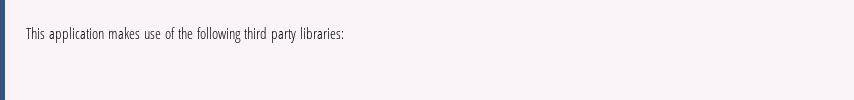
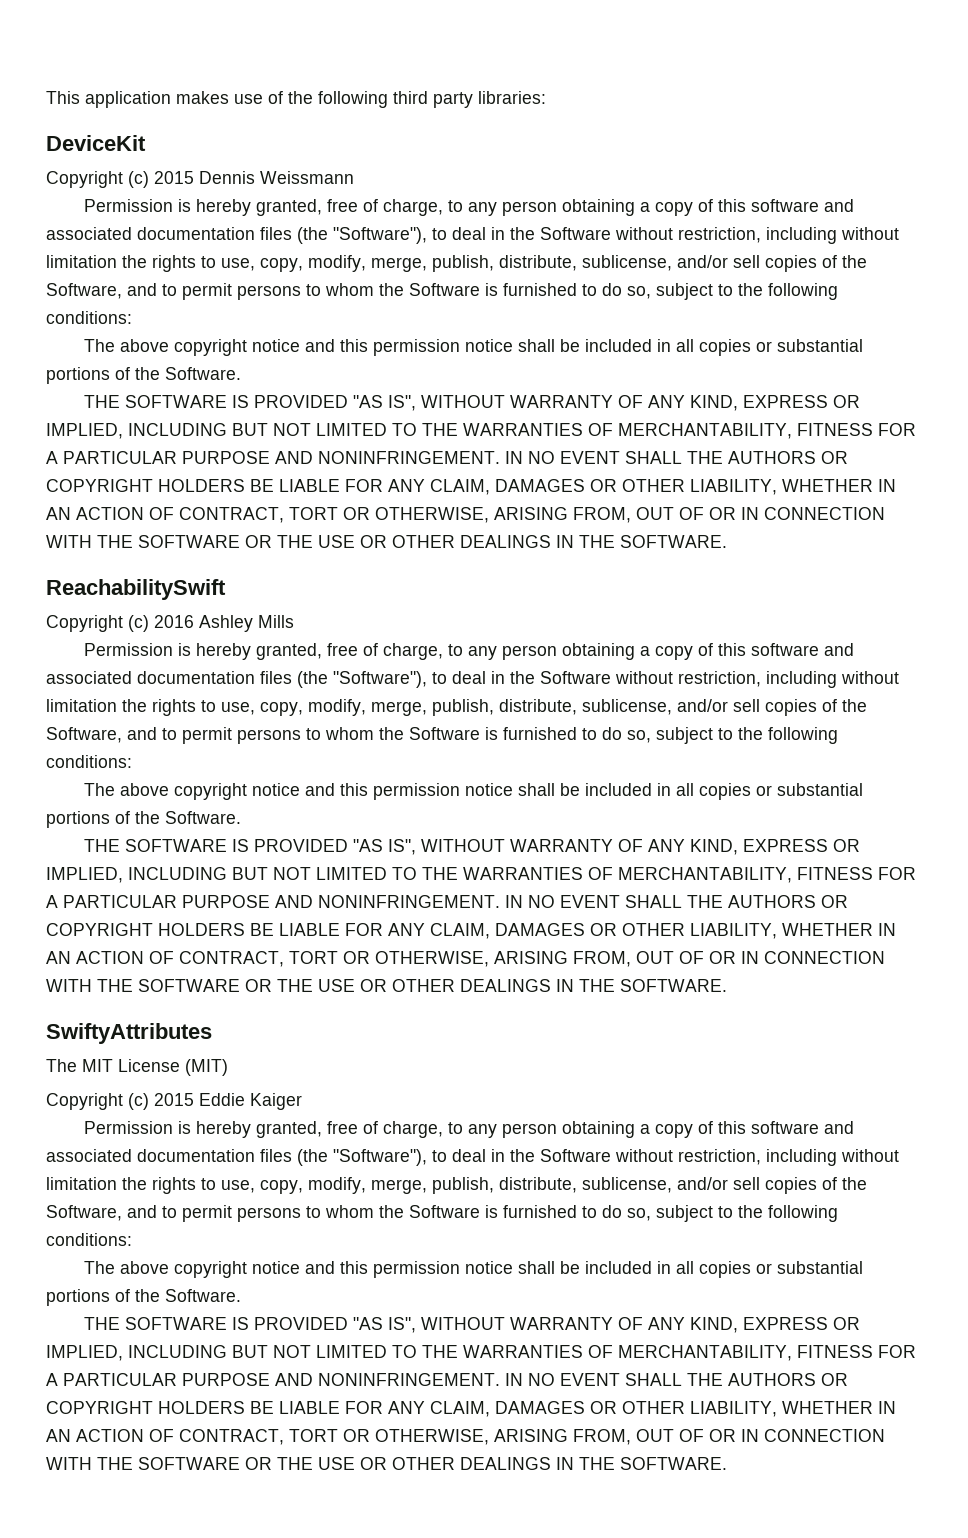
+ DeviceKit
+ Copyright (c) 2015 Dennis Weissmann
+ Permission is hereby granted, free of charge, to any person obtaining a copy of this software and associated documentation files (the "Software"), to deal in the Software without restriction, including without limitation the rights to use, copy, modify, merge, publish, distribute, sublicense, and/or sell copies of the Software, and to permit persons to whom the Software is furnished to do so, subject to the following conditions:
+ The above copyright notice and this permission notice shall be included in all copies or substantial portions of the Software.
+ THE SOFTWARE IS PROVIDED "AS IS", WITHOUT WARRANTY OF ANY KIND, EXPRESS OR IMPLIED, INCLUDING BUT NOT LIMITED TO THE WARRANTIES OF MERCHANTABILITY, FITNESS FOR A PARTICULAR PURPOSE AND NONINFRINGEMENT. IN NO EVENT SHALL THE AUTHORS OR COPYRIGHT HOLDERS BE LIABLE FOR ANY CLAIM, DAMAGES OR OTHER LIABILITY, WHETHER IN AN ACTION OF CONTRACT, TORT OR OTHERWISE, ARISING FROM, OUT OF OR IN CONNECTION WITH THE SOFTWARE OR THE USE OR OTHER DEALINGS IN THE SOFTWARE.
+ ReachabilitySwift
+ Copyright (c) 2016 Ashley Mills
+ Permission is hereby granted, free of charge, to any person obtaining a copy of this software and associated documentation files (the "Software"), to deal in the Software without restriction, including without limitation the rights to use, copy, modify, merge, publish, distribute, sublicense, and/or sell copies of the Software, and to permit persons to whom the Software is furnished to do so, subject to the following conditions:
+ The above copyright notice and this permission notice shall be included in all copies or substantial portions of the Software.
+ THE SOFTWARE IS PROVIDED "AS IS", WITHOUT WARRANTY OF ANY KIND, EXPRESS OR IMPLIED, INCLUDING BUT NOT LIMITED TO THE WARRANTIES OF MERCHANTABILITY, FITNESS FOR A PARTICULAR PURPOSE AND NONINFRINGEMENT. IN NO EVENT SHALL THE AUTHORS OR COPYRIGHT HOLDERS BE LIABLE FOR ANY CLAIM, DAMAGES OR OTHER LIABILITY, WHETHER IN AN ACTION OF CONTRACT, TORT OR OTHERWISE, ARISING FROM, OUT OF OR IN CONNECTION WITH THE SOFTWARE OR THE USE OR OTHER DEALINGS IN THE SOFTWARE.
+ SwiftyAttributes
+ The MIT License (MIT)
+ Copyright (c) 2015 Eddie Kaiger
+ Permission is hereby granted, free of charge, to any person obtaining a copy of this software and associated documentation files (the "Software"), to deal in the Software without restriction, including without limitation the rights to use, copy, modify, merge, publish, distribute, sublicense, and/or sell copies of the Software, and to permit persons to whom the Software is furnished to do so, subject to the following conditions:
+ The above copyright notice and this permission notice shall be included in all copies or substantial portions of the Software.
+ THE SOFTWARE IS PROVIDED "AS IS", WITHOUT WARRANTY OF ANY KIND, EXPRESS OR IMPLIED, INCLUDING BUT NOT LIMITED TO THE WARRANTIES OF MERCHANTABILITY, FITNESS FOR A PARTICULAR PURPOSE AND NONINFRINGEMENT. IN NO EVENT SHALL THE AUTHORS OR COPYRIGHT HOLDERS BE LIABLE FOR ANY CLAIM, DAMAGES OR OTHER LIABILITY, WHETHER IN AN ACTION OF CONTRACT, TORT OR OTHERWISE, ARISING FROM, OUT OF OR IN CONNECTION WITH THE SOFTWARE OR THE USE OR OTHER DEALINGS IN THE SOFTWARE.

